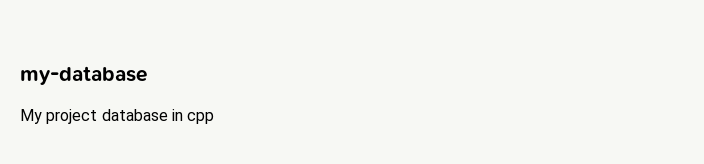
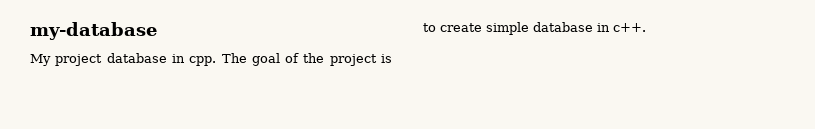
- My project database in cpp
+ My project database in cpp. The goal of the project is to create simple database in c++.

